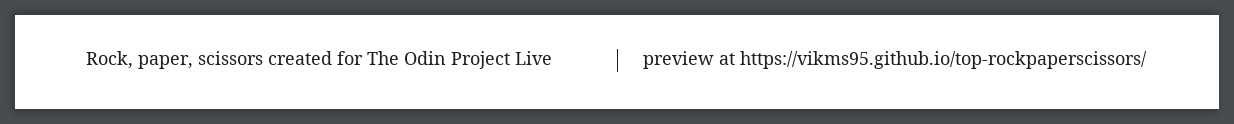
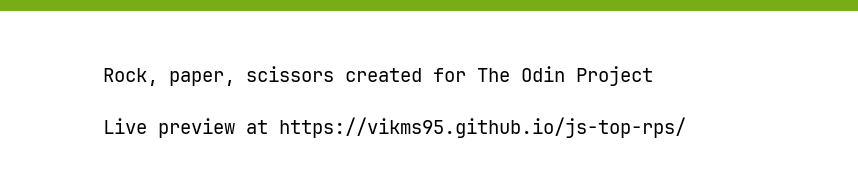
- Rock, paper, scissors created for The Odin Project Live preview at https://vikms95.github.io/top-rockpaperscissors/
+ Rock, paper, scissors created for The Odin Project
+ Live preview at https://vikms95.github.io/js-top-rps/

